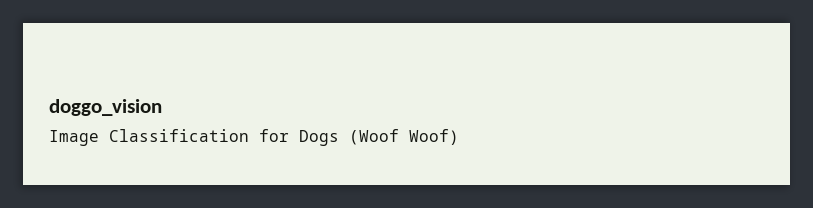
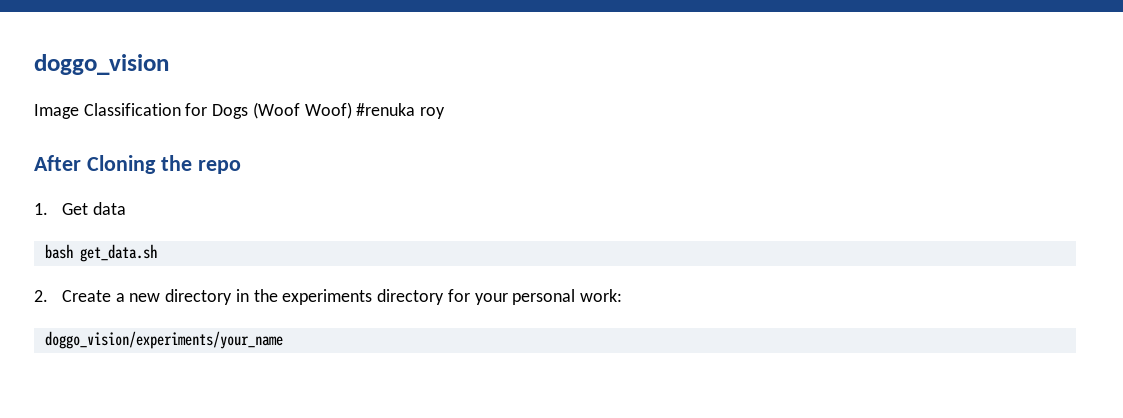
- Image Classification for Dogs (Woof Woof)
+ Image Classification for Dogs (Woof Woof) #renuka roy
+ After Cloning the repo
+ 1. Get data
+ bash get_data.sh
+ 2. Create a new directory in the experiments directory for your personal work:
+ doggo_vision/experiments/your_name

